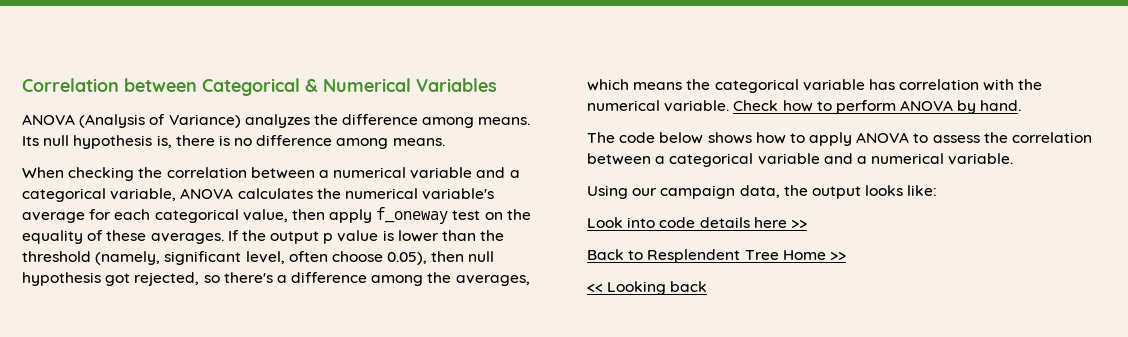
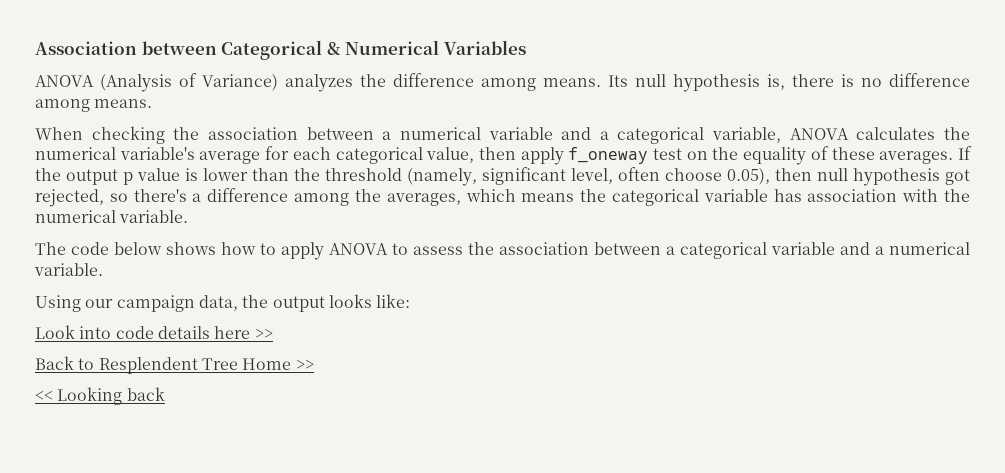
- Correlation between Categorical & Numerical Variables
+ Association between Categorical & Numerical Variables
- When checking the correlation between a numerical variable and a categorical variable, ANOVA calculates the numerical variable's average for each categorical value, then apply f_oneway test on the equality of these averages.
+ When checking the association between a numerical variable and a categorical variable, ANOVA calculates the numerical variable's average for each categorical value, then apply f_oneway test on the equality of these averages.
- If the output p value is lower than the threshold (namely, significant level, often choose 0.05), then null hypothesis got rejected, so there's a difference among the averages, which means the categorical variable has correlation with the numerical variable. Check how to perform ANOVA by hand.
+ If the output p value is lower than the threshold (namely, significant level, often choose 0.05), then null hypothesis got rejected, so there's a difference among the averages, which means the categorical variable has association with the numerical variable.
- The code below shows how to apply ANOVA to assess the correlation between a categorical variable and a numerical variable.
+ The code below shows how to apply ANOVA to assess the association between a categorical variable and a numerical variable.

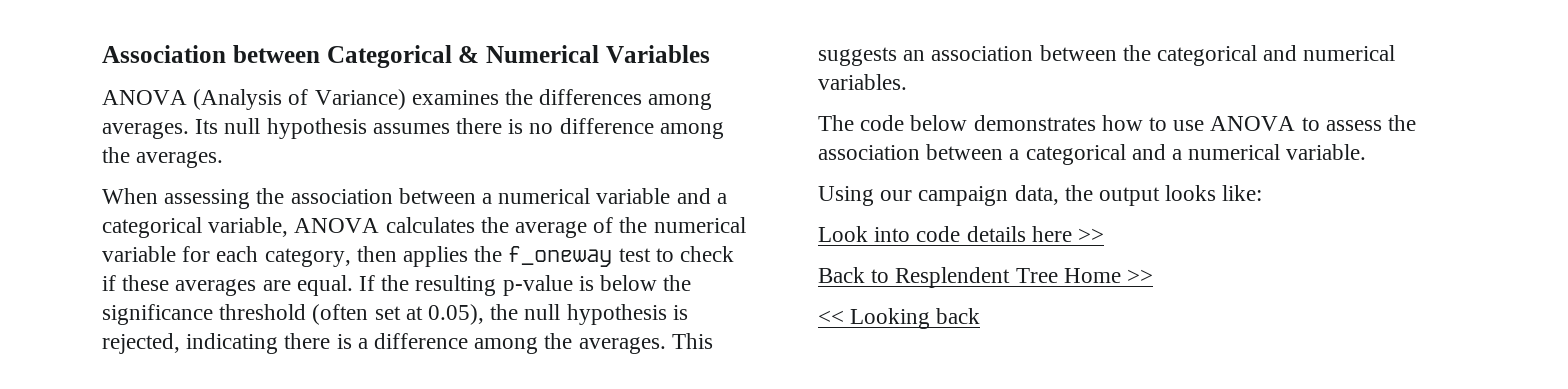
- ANOVA (Analysis of Variance) analyzes the difference among means.
+ ANOVA (Analysis of Variance) examines the differences among averages.
- Its null hypothesis is, there is no difference among means.
+ Its null hypothesis assumes there is no difference among the averages.
- When checking the association between a numerical variable and a categorical variable, ANOVA calculates the numerical variable's average for each categorical value, then apply f_oneway test on the equality of these averages. If the output p value is lower than the threshold (namely, significant level, often choose 0.05), then null hypothesis got rejected, so there's a difference among the averages, which means the categorical variable has association with the numerical variable.
+ When assessing the association between a numerical variable and a categorical variable, ANOVA calculates the average of the numerical variable for each category, then applies the f_oneway test to check if these averages are equal. If the resulting p-value is below the significance threshold (often set at 0.05), the null hypothesis is rejected, indicating there is a difference among the averages. This suggests an association between the categorical and numerical variables.
- The code below shows how to apply ANOVA to assess the association between a categorical variable and a numerical variable.
+ The code below demonstrates how to use ANOVA to assess the association between a categorical and a numerical variable.

